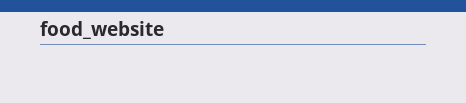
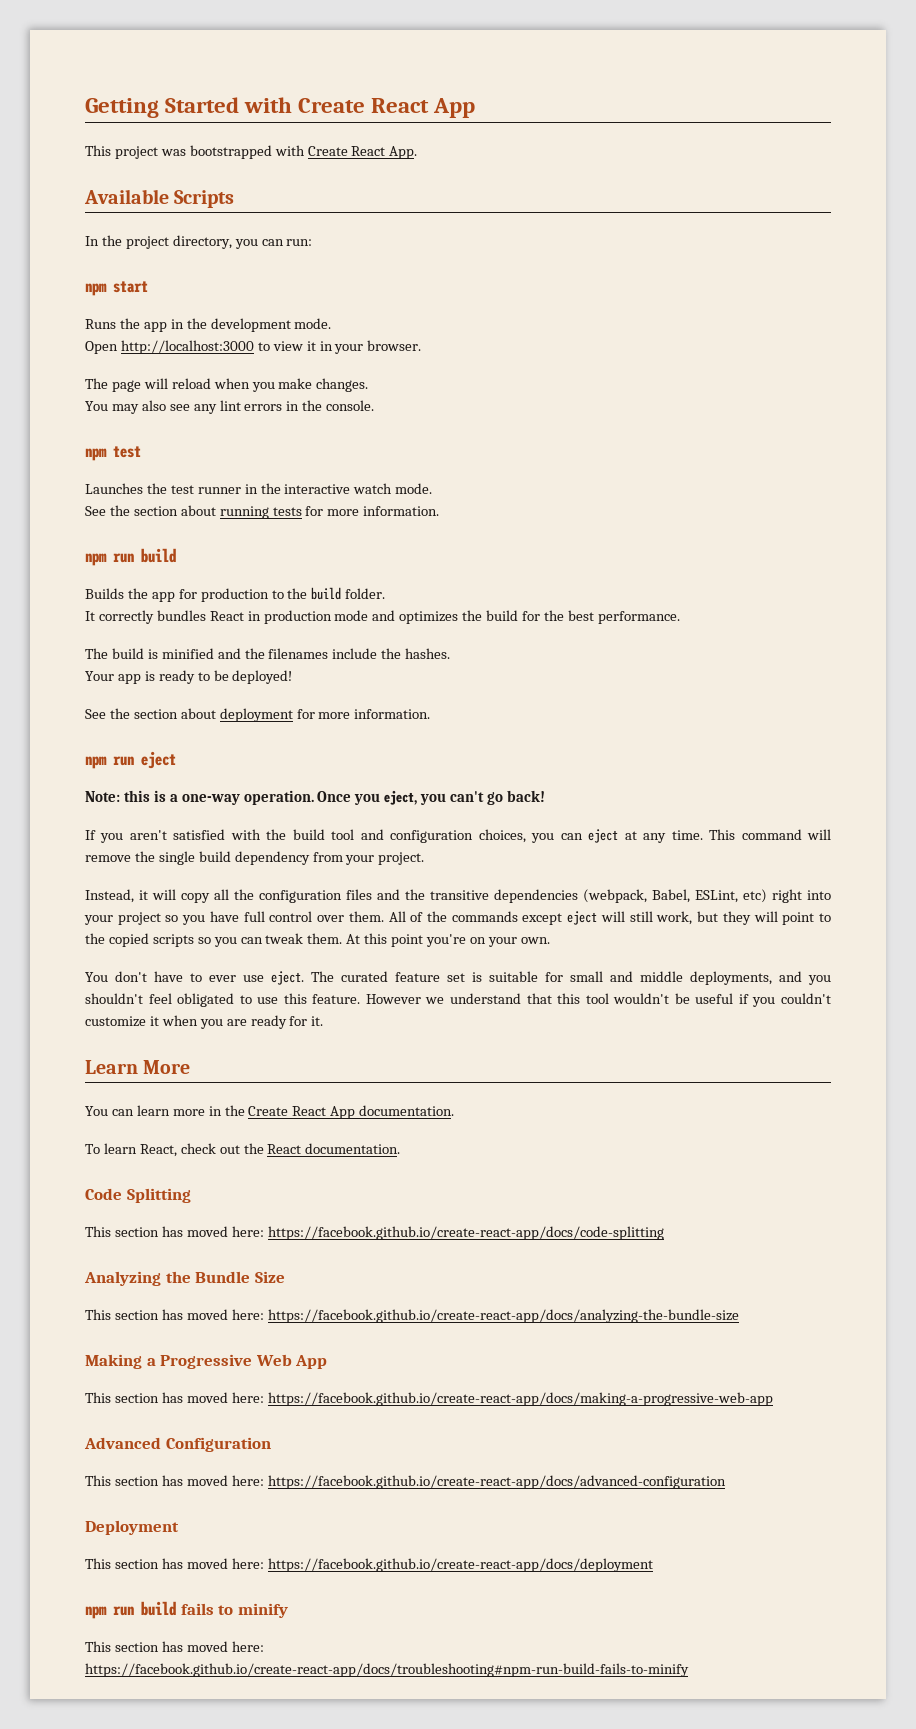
- food_website
+ Getting Started with Create React App
+ This project was bootstrapped with Create React App.
+ Available Scripts
+ In the project directory, you can run:
+ npm start
+ Runs the app in the development mode.
+ Open http://localhost:3000 to view it in your browser.
+ The page will reload when you make changes.
+ You may also see any lint errors in the console.
+ npm test
+ Launches the test runner in the interactive watch mode.
+ See the section about running tests for more information.
+ npm run build
+ Builds the app for production to the build folder.
+ It correctly bundles React in production mode and optimizes the build for the best performance.
+ The build is minified and the filenames include the hashes.
+ Your app is ready to be deployed!
+ See the section about deployment for more information.
+ npm run eject
+ Note: this is a one-way operation. Once you eject, you can't go back!
+ If you aren't satisfied with the build tool and configuration choices, you can eject at any time. This command will remove the single build dependency from your project.
+ Instead, it will copy all the configuration files and the transitive dependencies (webpack, Babel, ESLint, etc) right into your project so you have full control over them. All of the commands except eject will still work, but they will point to the copied scripts so you can tweak them. At this point you're on your own.
+ You don't have to ever use eject. The curated feature set is suitable for small and middle deployments, and you shouldn't feel obligated to use this feature. However we understand that this tool wouldn't be useful if you couldn't customize it when you are ready for it.
+ Learn More
+ You can learn more in the Create React App documentation.
+ To learn React, check out the React documentation.
+ Code Splitting
+ This section has moved here: https://facebook.github.io/create-react-app/docs/code-splitting
+ Analyzing the Bundle Size
+ This section has moved here: https://facebook.github.io/create-react-app/docs/analyzing-the-bundle-size
+ Making a Progressive Web App
+ This section has moved here: https://facebook.github.io/create-react-app/docs/making-a-progressive-web-app
+ Advanced Configuration
+ This section has moved here: https://facebook.github.io/create-react-app/docs/advanced-configuration
+ Deployment
+ This section has moved here: https://facebook.github.io/create-react-app/docs/deployment
+ npm run build fails to minify
+ This section has moved here: https://facebook.github.io/create-react-app/docs/troubleshooting#npm-run-build-fails-to-minify

